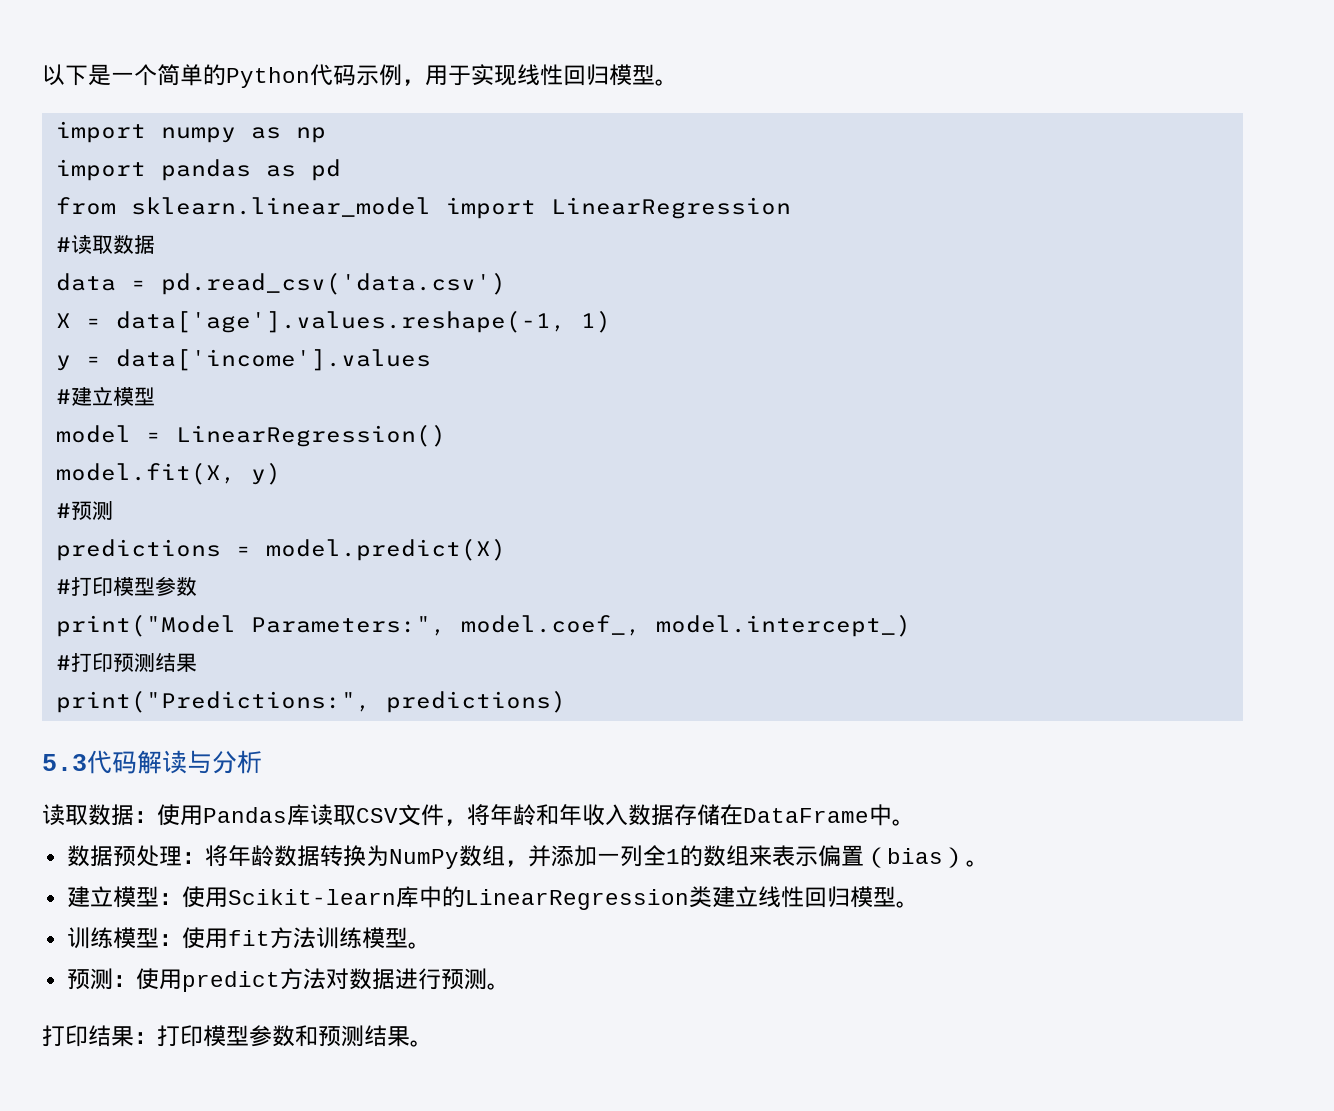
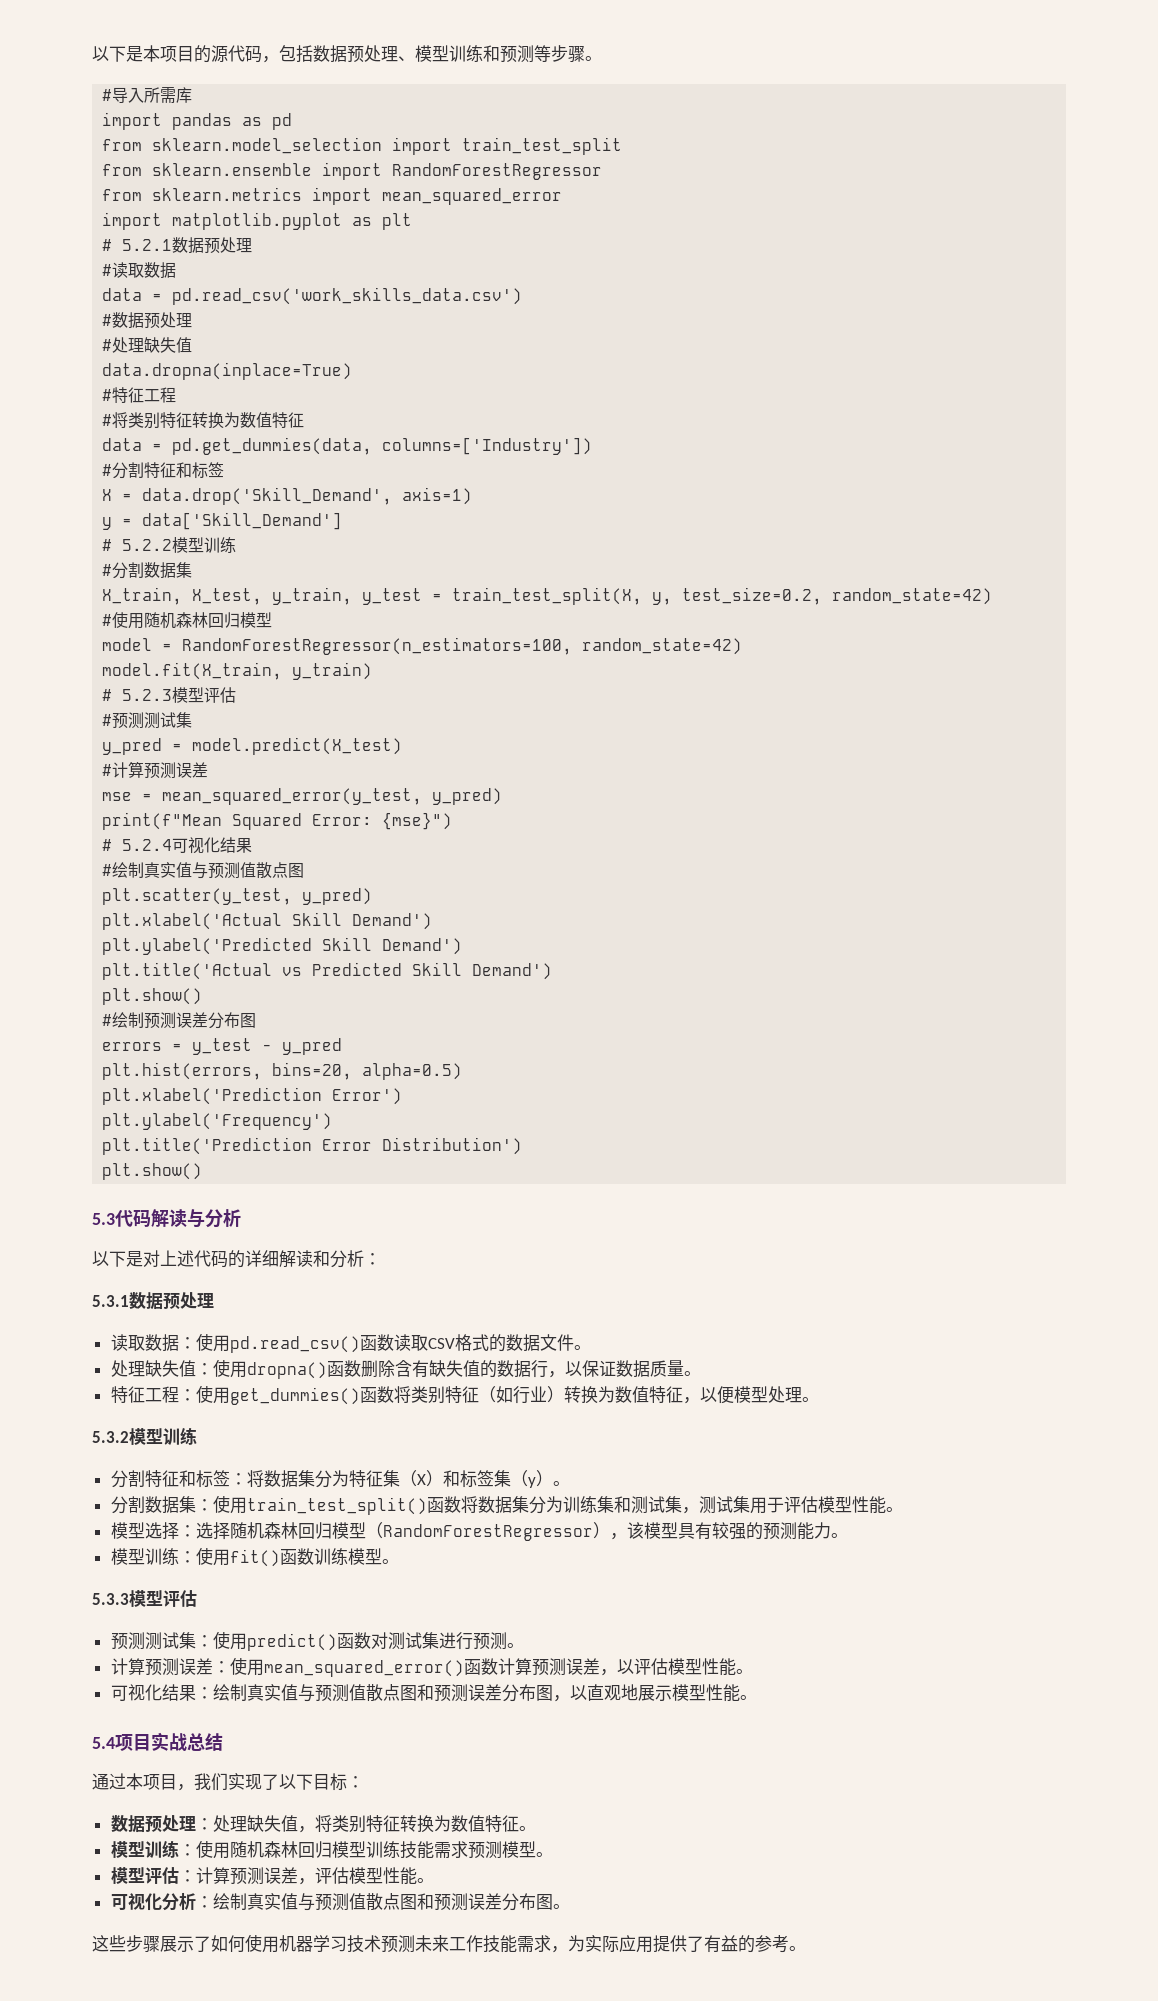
- 以下是一个简单的Python代码示例，用于实现线性回归模型。
- import numpy as np
+ 以下是本项目的源代码，包括数据预处理、模型训练和预测等步骤。
+ #导入所需库
- from sklearn.linear_model import LinearRegression
+ from sklearn.model_selection import train_test_split
+ from sklearn.ensemble import RandomForestRegressor
+ from sklearn.metrics import mean_squared_error
+ import matplotlib.pyplot as plt
+ # 5.2.1数据预处理
- data = pd.read_csv('data.csv')
+ data = pd.read_csv('work_skills_data.csv')
+ #数据预处理
+ #处理缺失值
+ data.dropna(inplace=True)
+ #特征工程
+ #将类别特征转换为数值特征
+ data = pd.get_dummies(data, columns=['Industry'])
+ #分割特征和标签
- X = data['age'].values.reshape(-1, 1)
+ X = data.drop('Skill_Demand', axis=1)
- y = data['income'].values
- #建立模型
- model = LinearRegression()
- model.fit(X, y)
- #预测
- predictions = model.predict(X)
- #打印模型参数
- print("Model Parameters:", model.coef_, model.intercept_)
- #打印预测结果
+ y = data['Skill_Demand']
+ # 5.2.2模型训练
+ #分割数据集
+ X_train, X_test, y_train, y_test = train_test_split(X, y, test_size=0.2, random_state=42)
+ #使用随机森林回归模型
+ model = RandomForestRegressor(n_estimators=100, random_state=42)
+ model.fit(X_train, y_train)
+ # 5.2.3模型评估
+ #预测测试集
+ y_pred = model.predict(X_test)
+ #计算预测误差
+ mse = mean_squared_error(y_test, y_pred)
+ print(f"Mean Squared Error: {mse}")
+ # 5.2.4可视化结果
- print("Predictions:", predictions)
+ #绘制真实值与预测值散点图
+ plt.scatter(y_test, y_pred)
+ plt.xlabel('Actual Skill Demand')
+ plt.ylabel('Predicted Skill Demand')
+ plt.title('Actual vs Predicted Skill Demand')
+ plt.show()
+ #绘制预测误差分布图
+ errors = y_test - y_pred
+ plt.hist(errors, bins=20, alpha=0.5)
+ plt.xlabel('Prediction Error')
+ plt.ylabel('Frequency')
+ plt.title('Prediction Error Distribution')
+ plt.show()
- 读取数据：使用Pandas库读取CSV文件，将年龄和年收入数据存储在DataFrame中。
- 数据预处理：将年龄数据转换为NumPy数组，并添加一列全1的数组来表示偏置（bias）。
- 建立模型：使用Scikit-learn库中的LinearRegression类建立线性回归模型。
- 训练模型：使用fit方法训练模型。
- 预测：使用predict方法对数据进行预测。
- 打印结果：打印模型参数和预测结果。
+ 以下是对上述代码的详细解读和分析：
+ 5.3.1数据预处理
+ 读取数据：使用pd.read_csv()函数读取CSV格式的数据文件。
+ 处理缺失值：使用dropna()函数删除含有缺失值的数据行，以保证数据质量。
+ 特征工程：使用get_dummies()函数将类别特征（如行业）转换为数值特征，以便模型处理。
+ 5.3.2模型训练
+ 分割特征和标签：将数据集分为特征集（X）和标签集（y）。
+ 分割数据集：使用train_test_split()函数将数据集分为训练集和测试集，测试集用于评估模型性能。
+ 模型选择：选择随机森林回归模型（RandomForestRegressor），该模型具有较强的预测能力。
+ 模型训练：使用fit()函数训练模型。
+ 5.3.3模型评估
+ 预测测试集：使用predict()函数对测试集进行预测。
+ 计算预测误差：使用mean_squared_error()函数计算预测误差，以评估模型性能。
+ 可视化结果：绘制真实值与预测值散点图和预测误差分布图，以直观地展示模型性能。
+ 5.4项目实战总结
+ 通过本项目，我们实现了以下目标：
+ 数据预处理：处理缺失值，将类别特征转换为数值特征。
+ 模型训练：使用随机森林回归模型训练技能需求预测模型。
+ 模型评估：计算预测误差，评估模型性能。
+ 可视化分析：绘制真实值与预测值散点图和预测误差分布图。
+ 这些步骤展示了如何使用机器学习技术预测未来工作技能需求，为实际应用提供了有益的参考。

